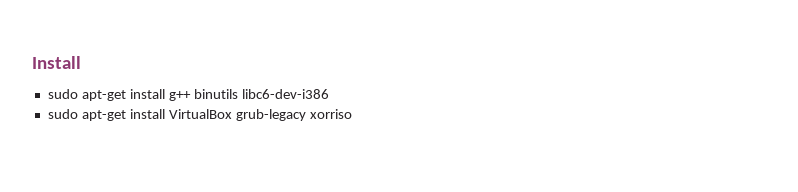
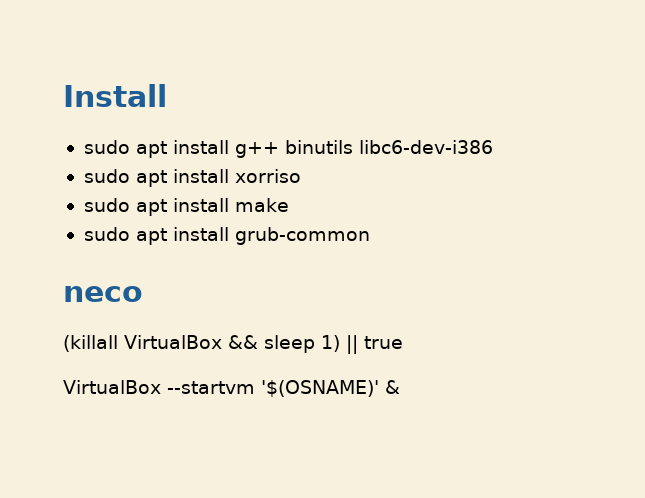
- sudo apt-get install g++ binutils libc6-dev-i386
+ sudo apt install g++ binutils libc6-dev-i386
- sudo apt-get install VirtualBox grub-legacy xorriso
+ sudo apt install xorriso
+ sudo apt install make
+ sudo apt install grub-common
+ neco
+ (killall VirtualBox && sleep 1) || true
+ VirtualBox --startvm '$(OSNAME)' &

